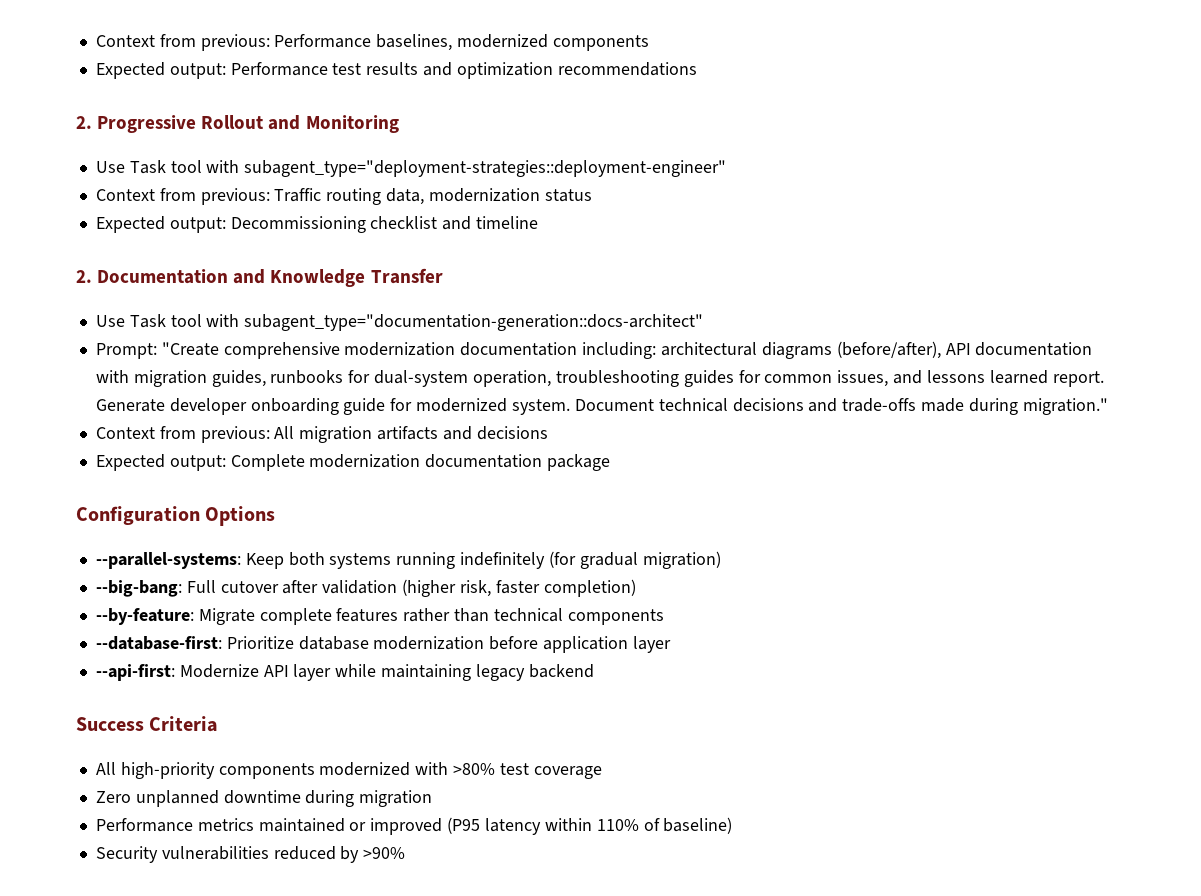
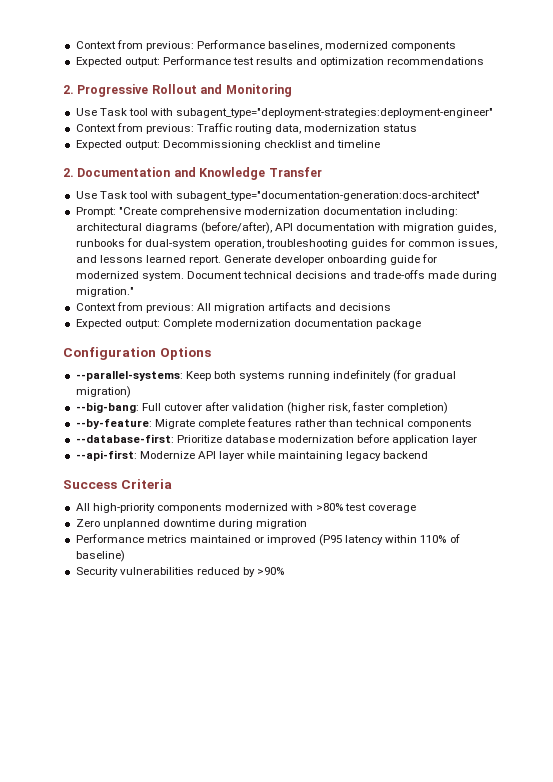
- Use Task tool with subagent_type="deployment-strategies::deployment-engineer"
+ Use Task tool with subagent_type="deployment-strategies:deployment-engineer"
- Use Task tool with subagent_type="documentation-generation::docs-architect"
+ Use Task tool with subagent_type="documentation-generation:docs-architect"

